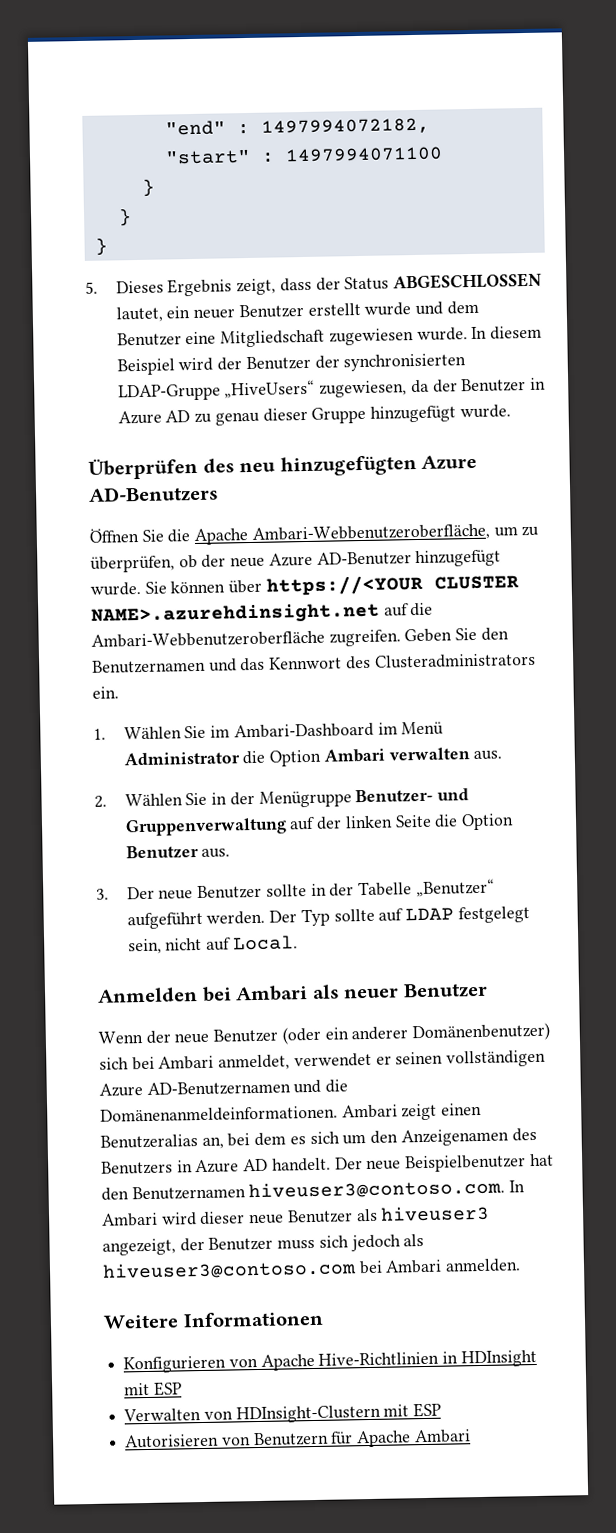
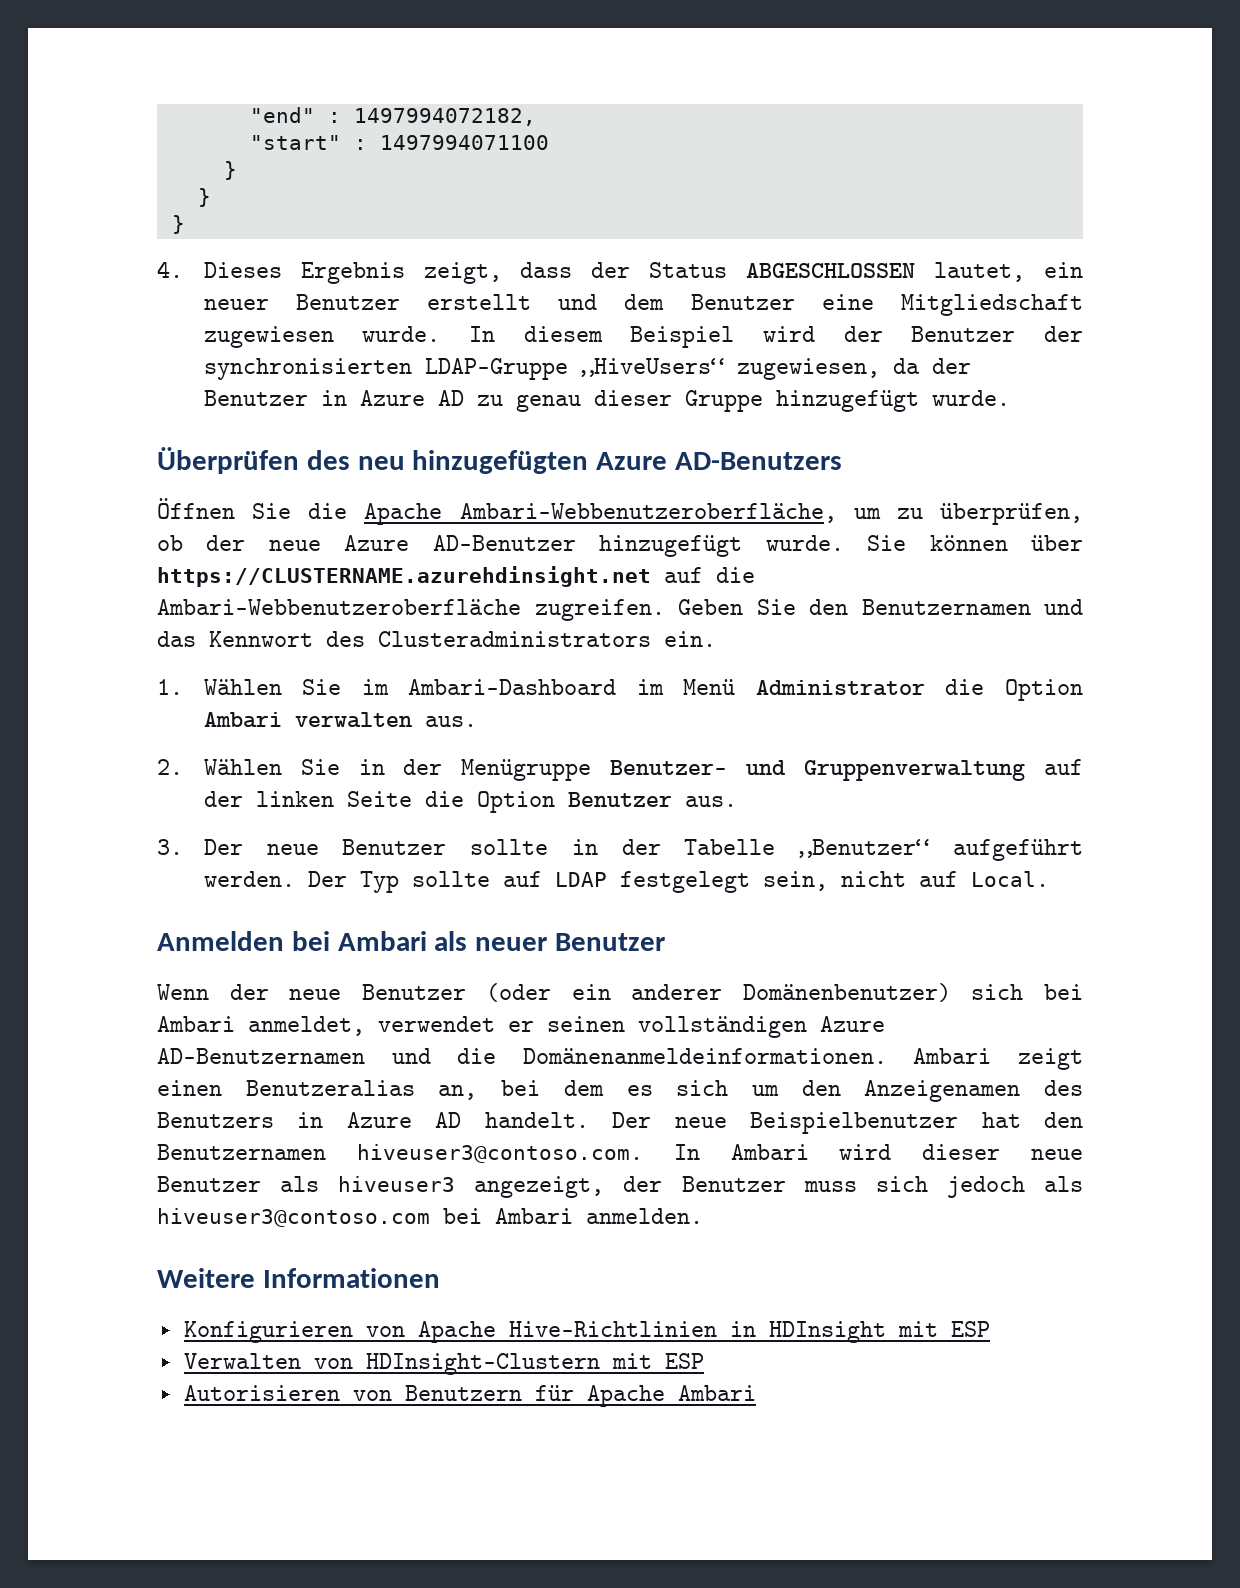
- 5. Dieses Ergebnis zeigt, dass der Status ABGESCHLOSSEN lautet, ein neuer Benutzer erstellt wurde und dem Benutzer eine Mitgliedschaft zugewiesen wurde.
+ 4. Dieses Ergebnis zeigt, dass der Status ABGESCHLOSSEN lautet, ein neuer Benutzer erstellt und dem Benutzer eine Mitgliedschaft zugewiesen wurde.
- Sie können über https://<YOUR CLUSTER NAME>.azurehdinsight.net auf die Ambari-Webbenutzeroberfläche zugreifen.
+ Sie können über https://CLUSTERNAME.azurehdinsight.net auf die Ambari-Webbenutzeroberfläche zugreifen.

